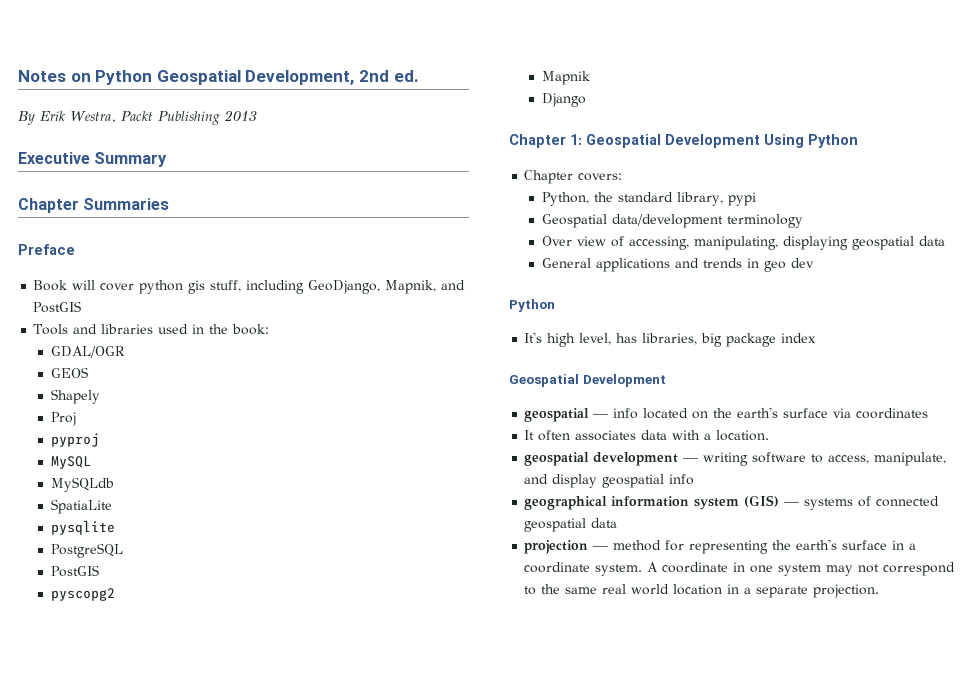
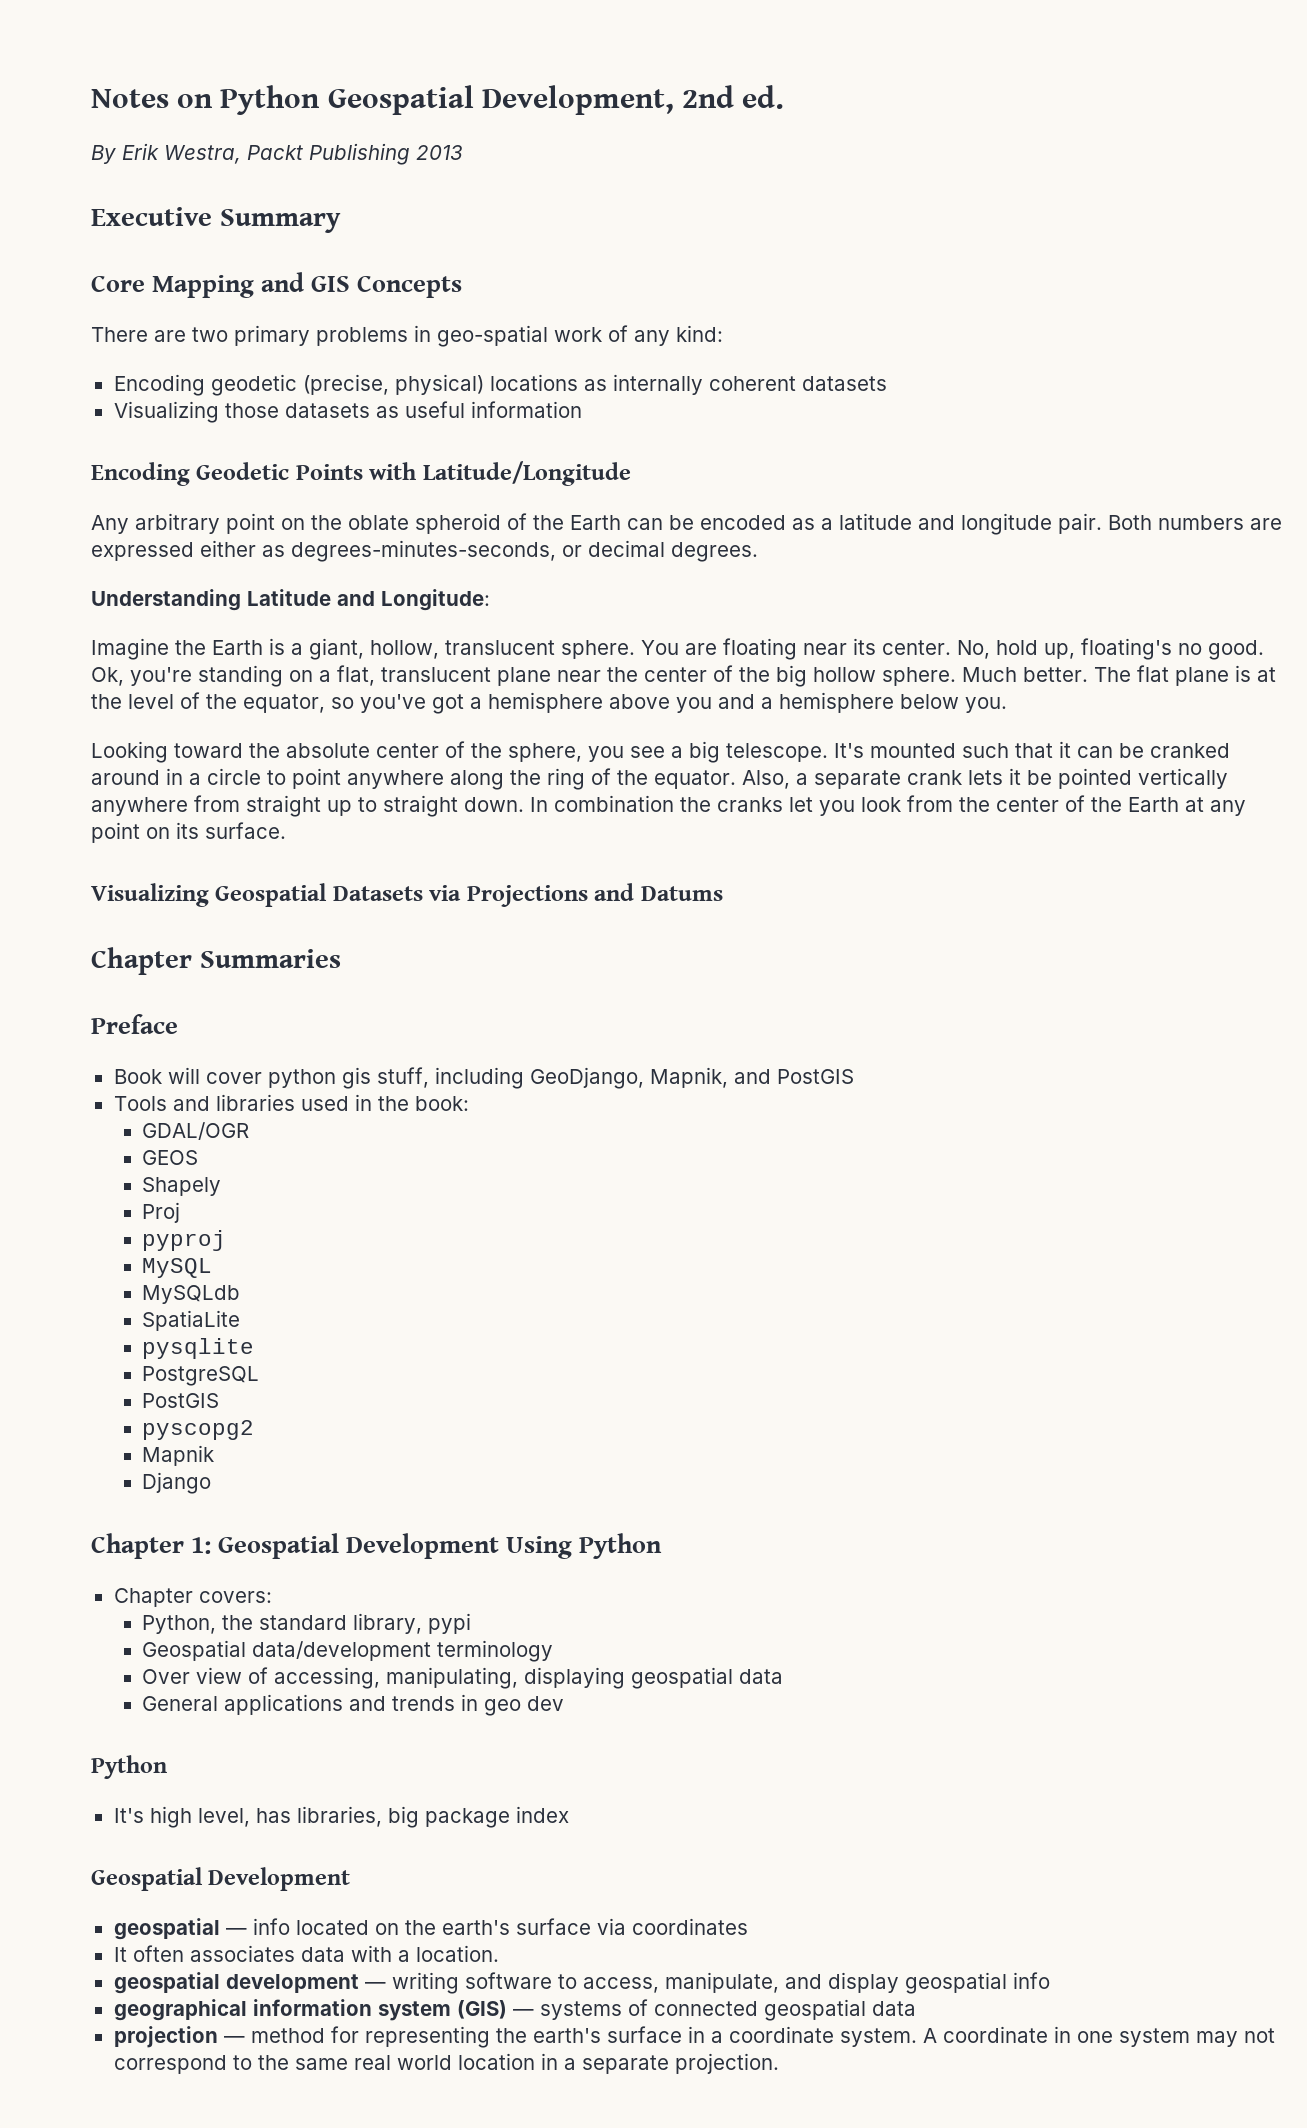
+ Core Mapping and GIS Concepts
+ There are two primary problems in geo-spatial work of any kind:
+ Encoding geodetic (precise, physical) locations as internally coherent datasets
+ Visualizing those datasets as useful information
+ Encoding Geodetic Points with Latitude/Longitude
+ Any arbitrary point on the oblate spheroid of the Earth can be encoded as a latitude and longitude pair. Both numbers are expressed either as degrees-minutes-seconds, or decimal degrees.
+ Understanding Latitude and Longitude:
+ Imagine the Earth is a giant, hollow, translucent sphere. You are floating near its center. No, hold up, floating's no good. Ok, you're standing on a flat, translucent plane near the center of the big hollow sphere. Much better. The flat plane is at the level of the equator, so you've got a hemisphere above you and a hemisphere below you.
+ Looking toward the absolute center of the sphere, you see a big telescope. It's mounted such that it can be cranked around in a circle to point anywhere along the ring of the equator. Also, a separate crank lets it be pointed vertically anywhere from straight up to straight down. In combination the cranks let you look from the center of the Earth at any point on its surface.
+ Visualizing Geospatial Datasets via Projections and Datums

